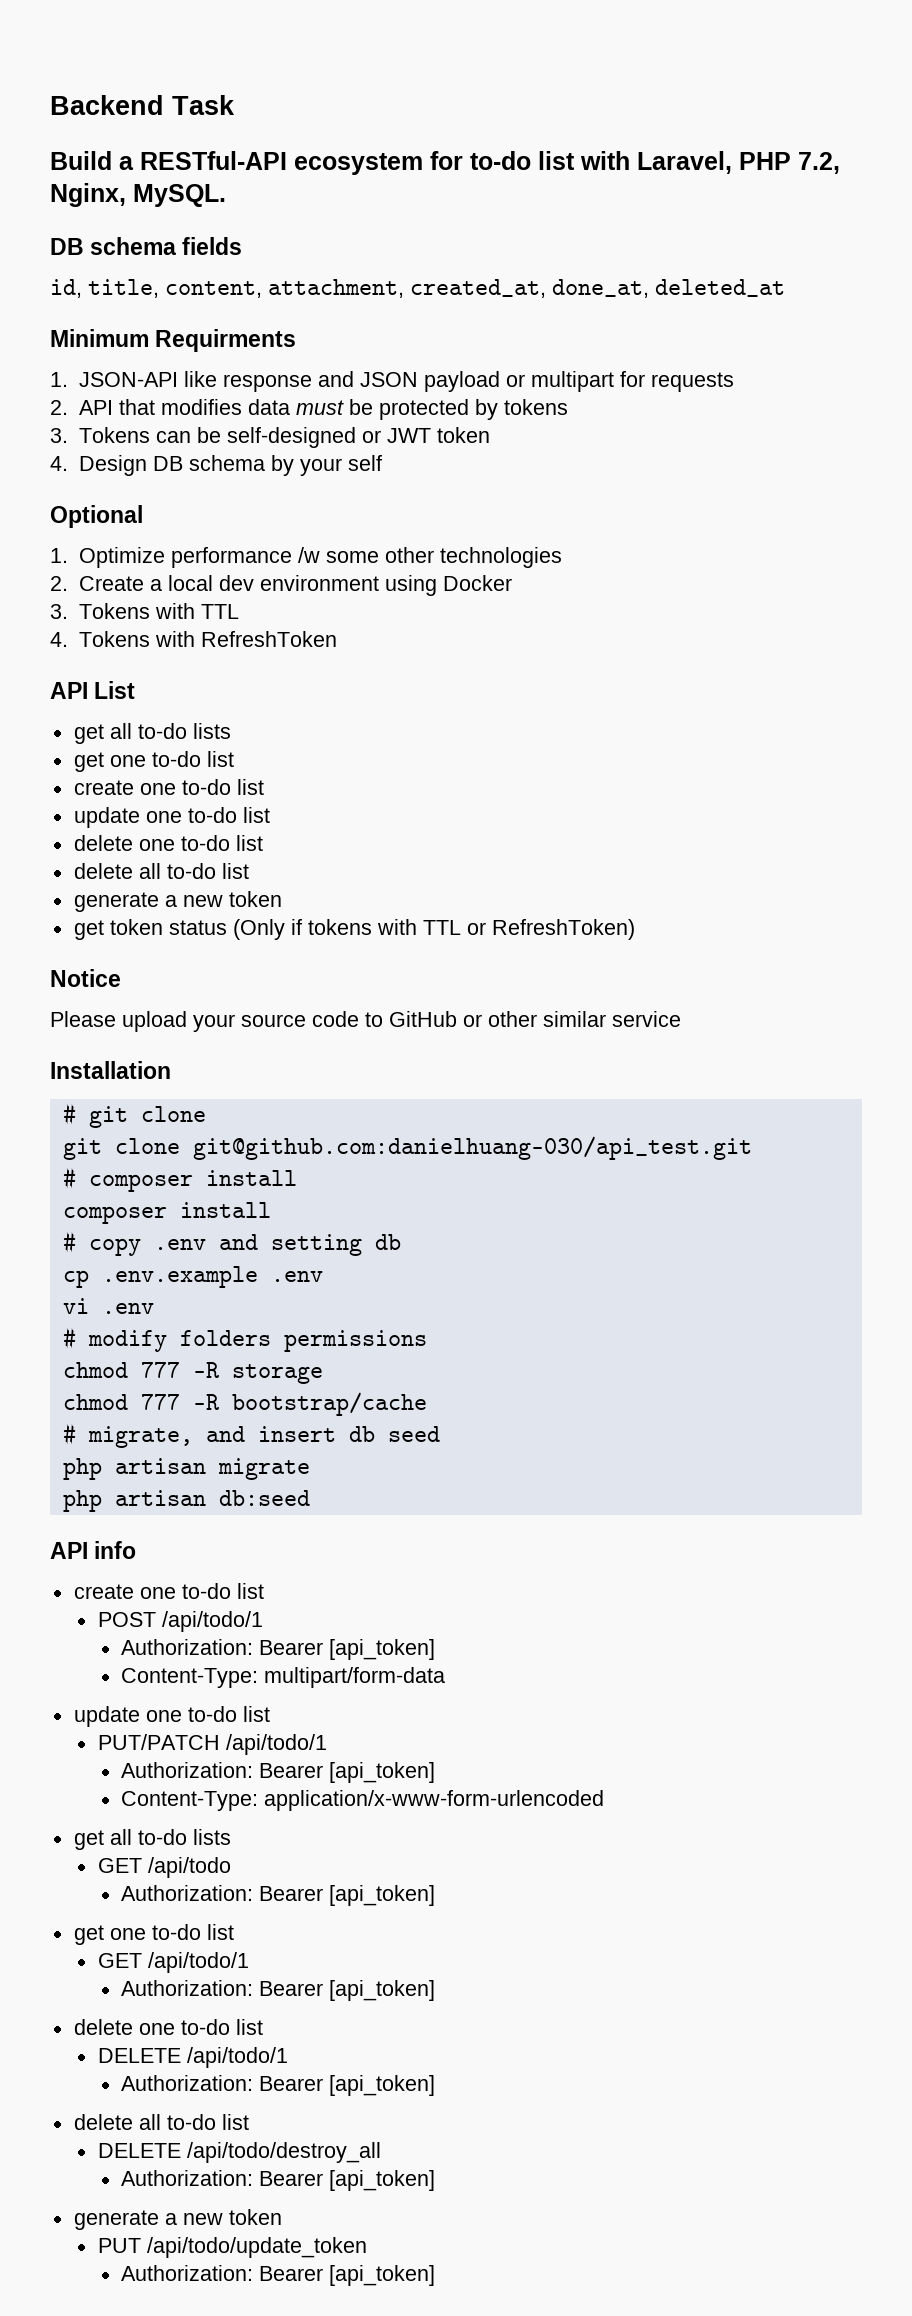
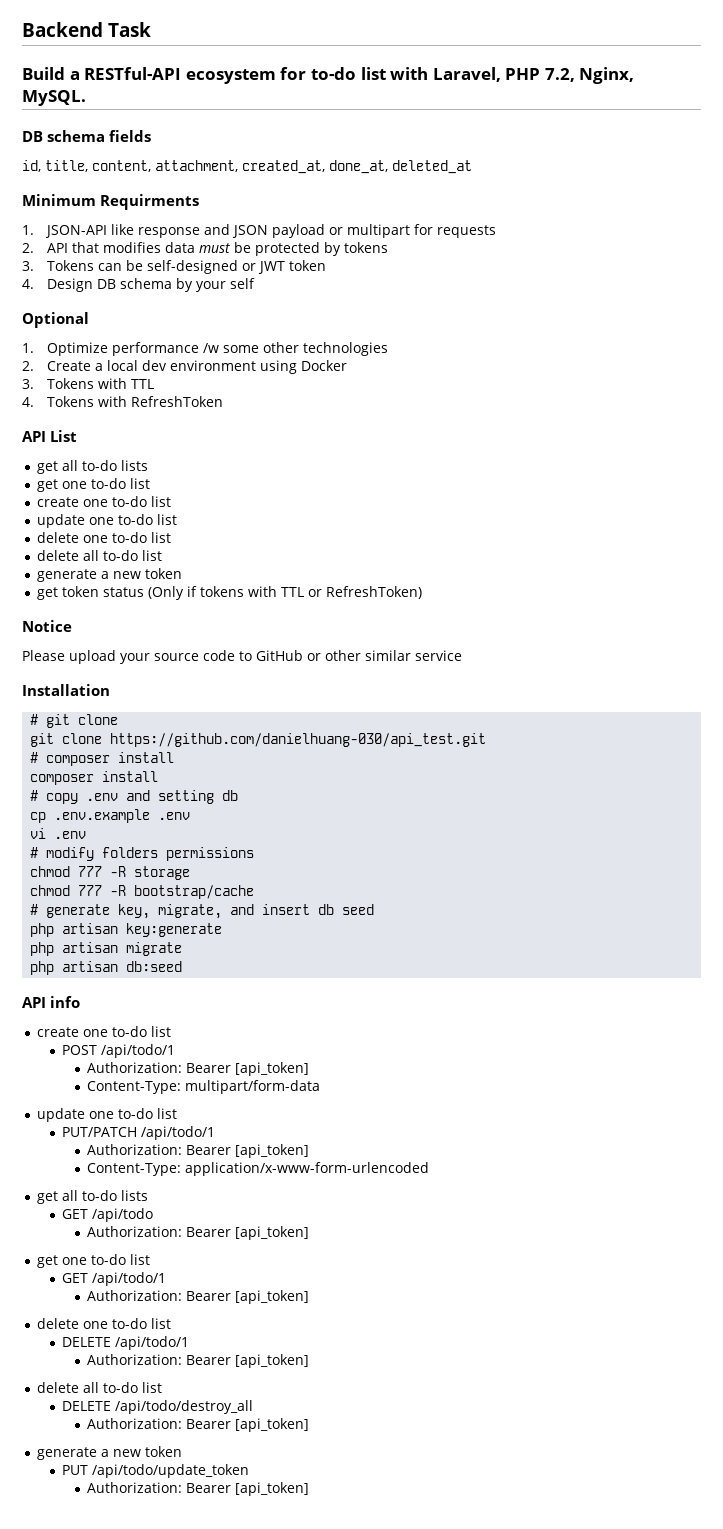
- git clone git@github.com:danielhuang-030/api_test.git
+ git clone https://github.com/danielhuang-030/api_test.git
- # migrate, and insert db seed
+ # generate key, migrate, and insert db seed
+ php artisan key:generate

